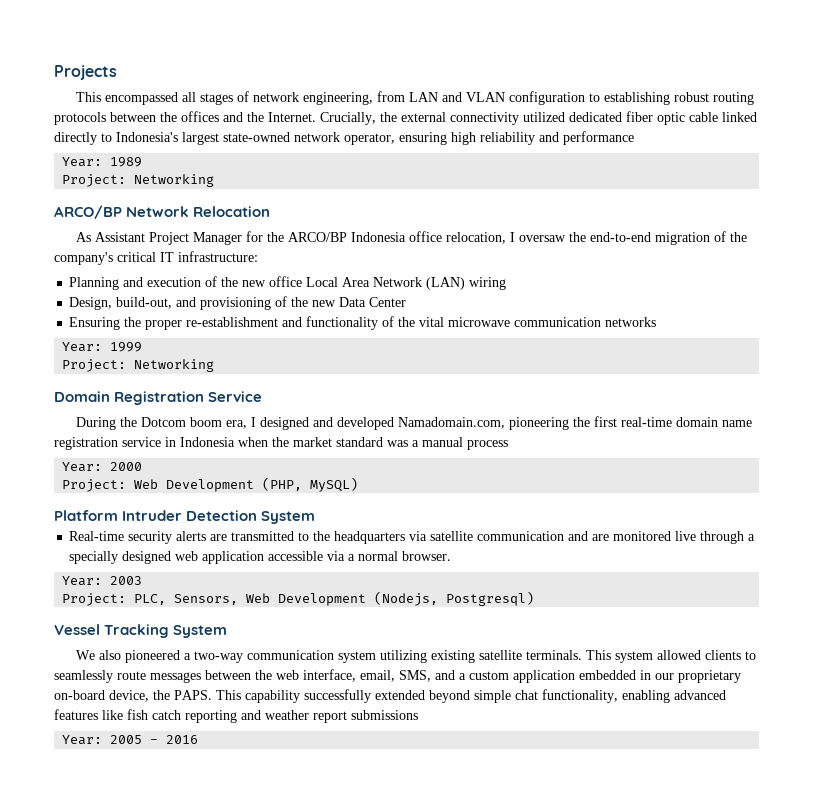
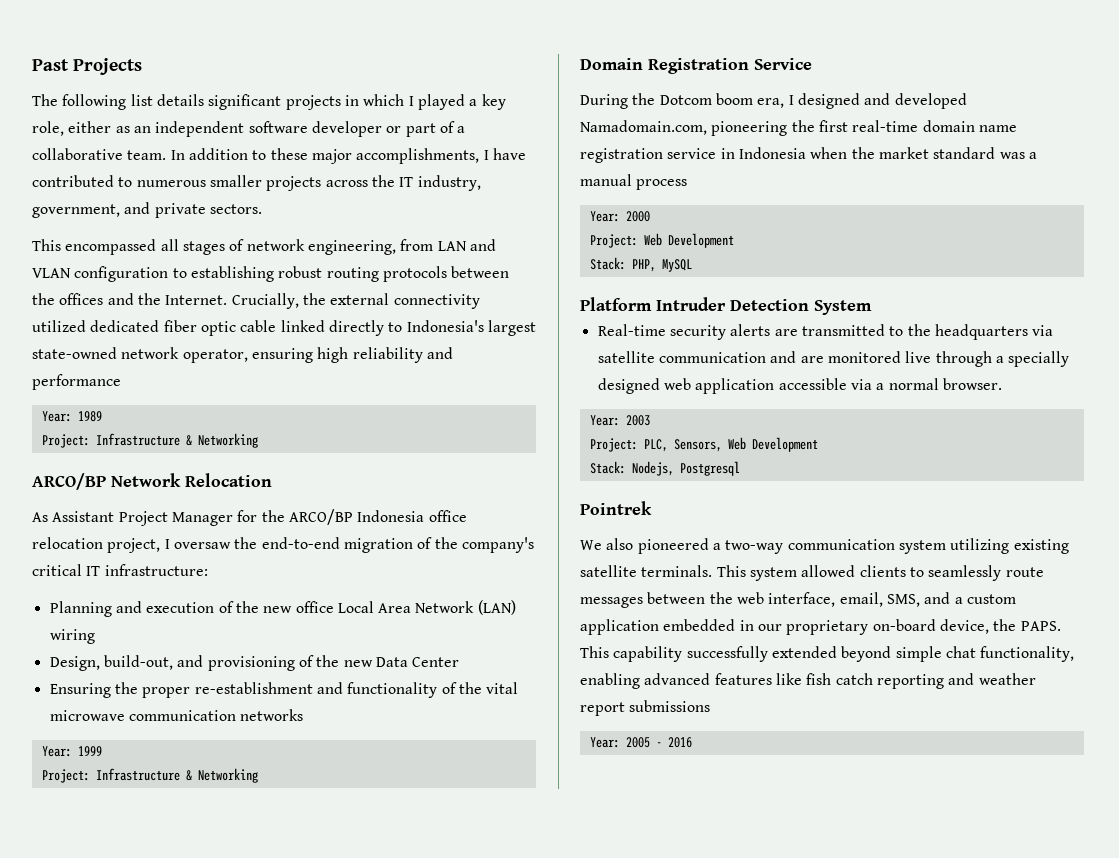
- Projects
+ Past Projects
+ The following list details significant projects in which I played a key role, either as an independent software developer or part of a collaborative team. In addition to these major accomplishments, I have contributed to numerous smaller projects across the IT industry, government, and private sectors.
  Year: 1989
- Project: Networking
+ Project: Infrastructure & Networking
- As Assistant Project Manager for the ARCO/BP Indonesia office relocation, I oversaw the end-to-end migration of the company's critical IT infrastructure:
+ As Assistant Project Manager for the ARCO/BP Indonesia office relocation project, I oversaw the end-to-end migration of the company's critical IT infrastructure:
  Year: 1999
- Project: Networking
+ Project: Infrastructure & Networking
- Project: Web Development (PHP, MySQL)
+ Project: Web Development
+ Stack: PHP, MySQL
- Project: PLC, Sensors, Web Development (Nodejs, Postgresql)
- Vessel Tracking System
+ Project: PLC, Sensors, Web Development
+ Stack: Nodejs, Postgresql
+ Pointrek

